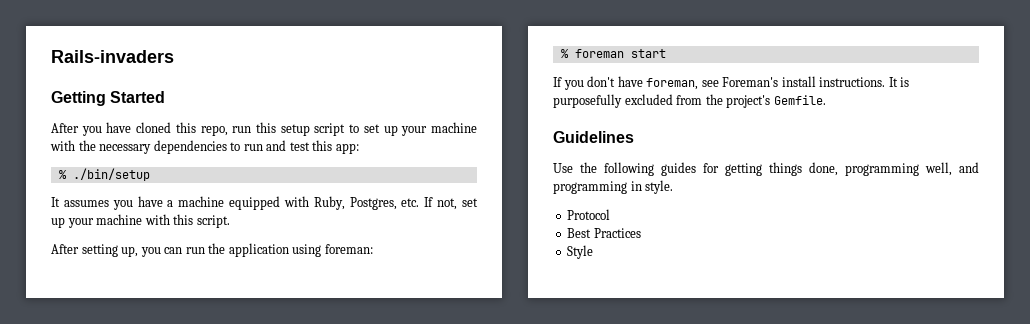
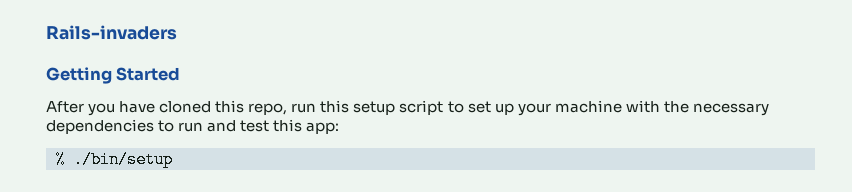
- It assumes you have a machine equipped with Ruby, Postgres, etc. If not, set up your machine with this script.
- After setting up, you can run the application using foreman:
- % foreman start
- If you don't have foreman, see Foreman's install instructions. It is purposefully excluded from the project's Gemfile.
- Guidelines
- Use the following guides for getting things done, programming well, and programming in style.
- Protocol
- Best Practices
- Style

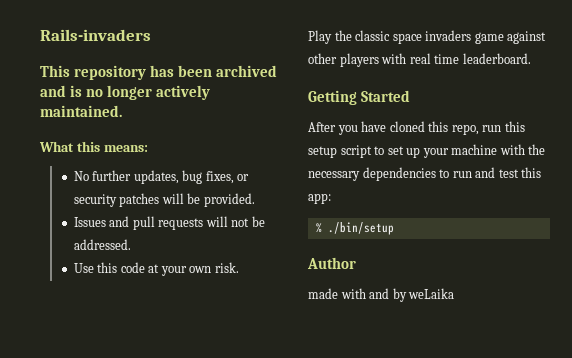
+ This repository has been archived and is no longer actively maintained.
+ What this means:
+ No further updates, bug fixes, or security patches will be provided.
+ Issues and pull requests will not be addressed.
+ Use this code at your own risk.
+ Play the classic space invaders game against other players with real time leaderboard.
+ Author
+ made with and by weLaika

